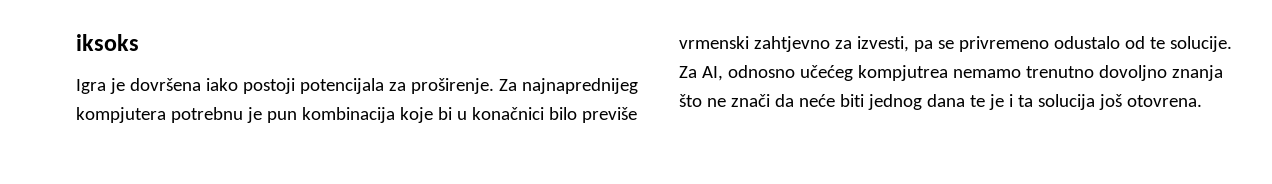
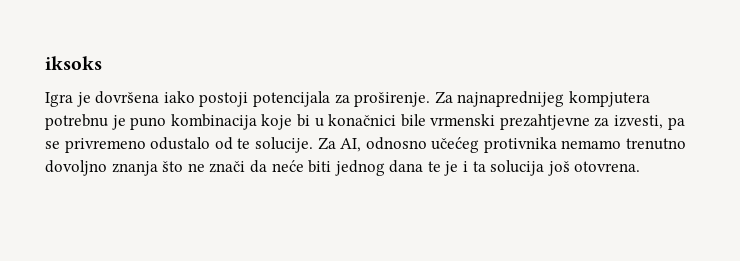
- Za najnaprednijeg kompjutera potrebnu je pun kombinacija koje bi u konačnici bilo previše vrmenski zahtjevno za izvesti, pa se privremeno odustalo od te solucije.
+ Za najnaprednijeg kompjutera potrebnu je puno kombinacija koje bi u konačnici bile vrmenski prezahtjevne za izvesti, pa se privremeno odustalo od te solucije.
- Za AI, odnosno učećeg kompjutrea nemamo trenutno dovoljno znanja što ne znači da neće biti jednog dana te je i ta solucija još otovrena.
+ Za AI, odnosno učećeg protivnika nemamo trenutno dovoljno znanja što ne znači da neće biti jednog dana te je i ta solucija još otovrena.

